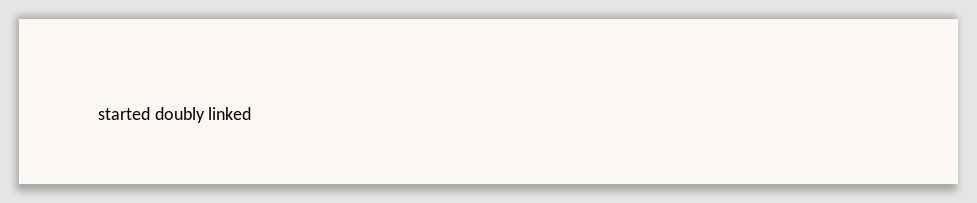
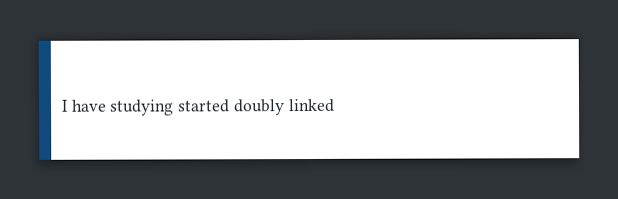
- started doubly linked
+ I have studying started doubly linked

